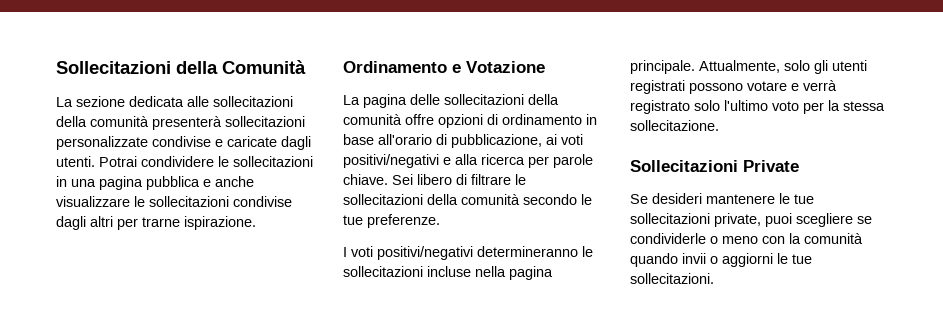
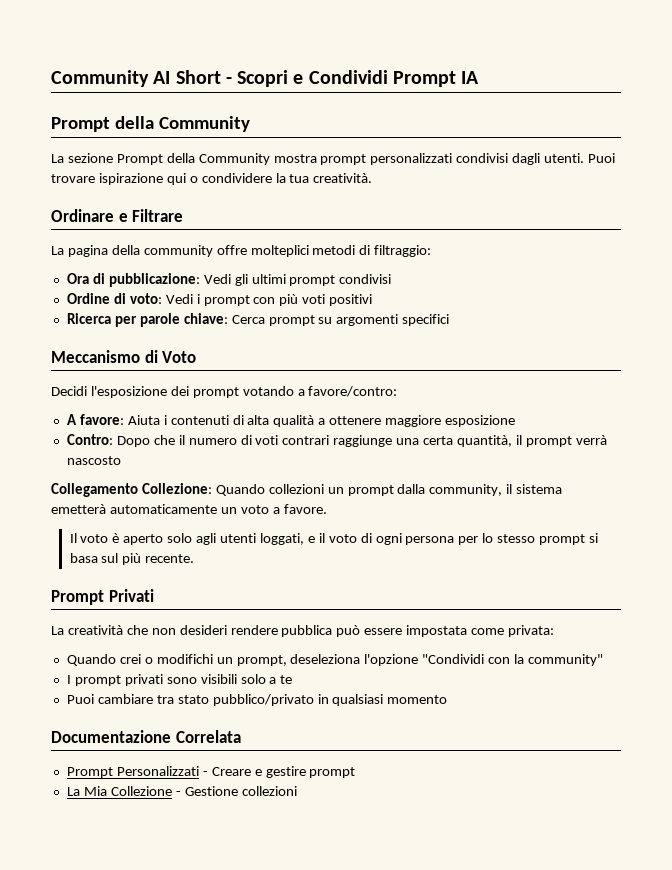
- Sollecitazioni della Comunità
- La sezione dedicata alle sollecitazioni della comunità presenterà sollecitazioni personalizzate condivise e caricate dagli utenti. Potrai condividere le sollecitazioni in una pagina pubblica e anche visualizzare le sollecitazioni condivise dagli altri per trarne ispirazione.
- Ordinamento e Votazione
- La pagina delle sollecitazioni della comunità offre opzioni di ordinamento in base all'orario di pubblicazione, ai voti positivi/negativi e alla ricerca per parole chiave. Sei libero di filtrare le sollecitazioni della comunità secondo le tue preferenze.
- I voti positivi/negativi determineranno le sollecitazioni incluse nella pagina principale. Attualmente, solo gli utenti registrati possono votare e verrà registrato solo l'ultimo voto per la stessa sollecitazione.
- Sollecitazioni Private
- Se desideri mantenere le tue sollecitazioni private, puoi scegliere se condividerle o meno con la comunità quando invii o aggiorni le tue sollecitazioni.
+ Community AI Short - Scopri e Condividi Prompt IA
+ Prompt della Community
+ La sezione Prompt della Community mostra prompt personalizzati condivisi dagli utenti. Puoi trovare ispirazione qui o condividere la tua creatività.
+ Ordinare e Filtrare
+ La pagina della community offre molteplici metodi di filtraggio:
+ Ora di pubblicazione: Vedi gli ultimi prompt condivisi
+ Ordine di voto: Vedi i prompt con più voti positivi
+ Ricerca per parole chiave: Cerca prompt su argomenti specifici
+ Meccanismo di Voto
+ Decidi l'esposizione dei prompt votando a favore/contro:
+ A favore: Aiuta i contenuti di alta qualità a ottenere maggiore esposizione
+ Contro: Dopo che il numero di voti contrari raggiunge una certa quantità, il prompt verrà nascosto
+ Collegamento Collezione: Quando collezioni un prompt dalla community, il sistema emetterà automaticamente un voto a favore.
+ Il voto è aperto solo agli utenti loggati, e il voto di ogni persona per lo stesso prompt si basa sul più recente.
+ Prompt Privati
+ La creatività che non desideri rendere pubblica può essere impostata come privata:
+ Quando crei o modifichi un prompt, deseleziona l'opzione "Condividi con la community"
+ I prompt privati sono visibili solo a te
+ Puoi cambiare tra stato pubblico/privato in qualsiasi momento
+ Documentazione Correlata
+ Prompt Personalizzati - Creare e gestire prompt
+ La Mia Collezione - Gestione collezioni

